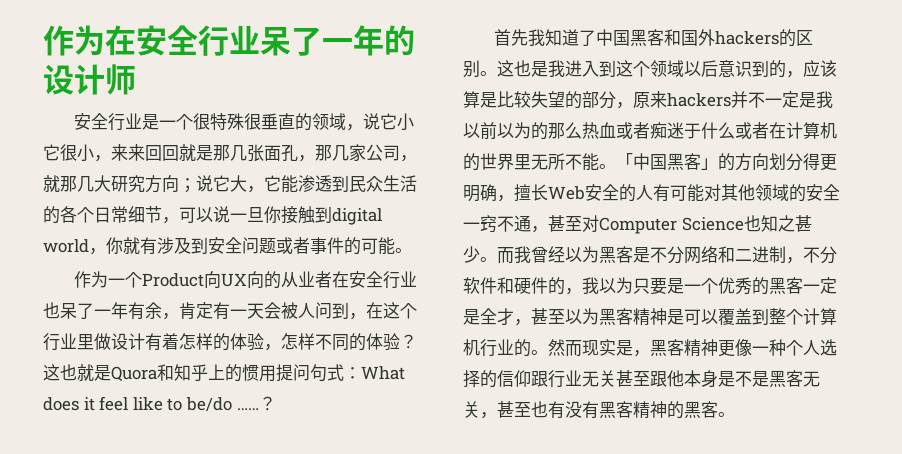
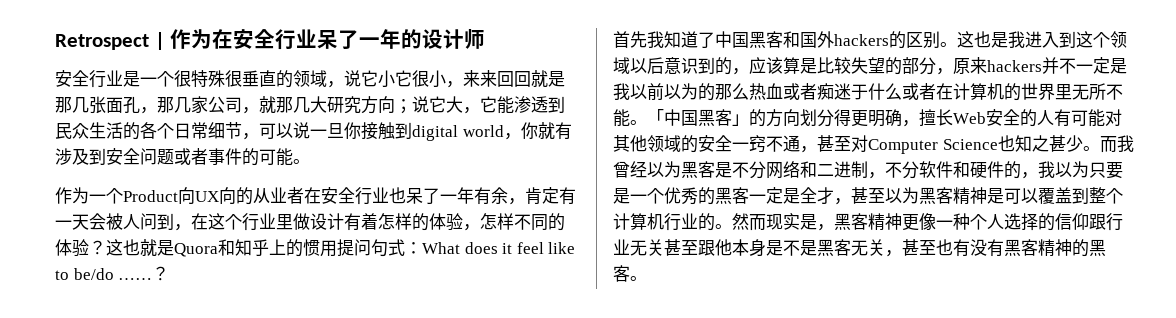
- 作为在安全行业呆了一年的设计师
+ Retrospect | 作为在安全行业呆了一年的设计师

